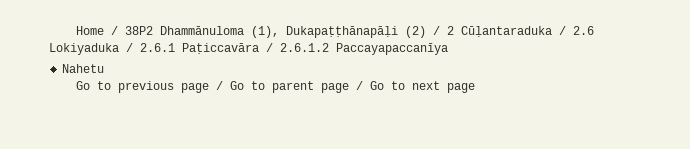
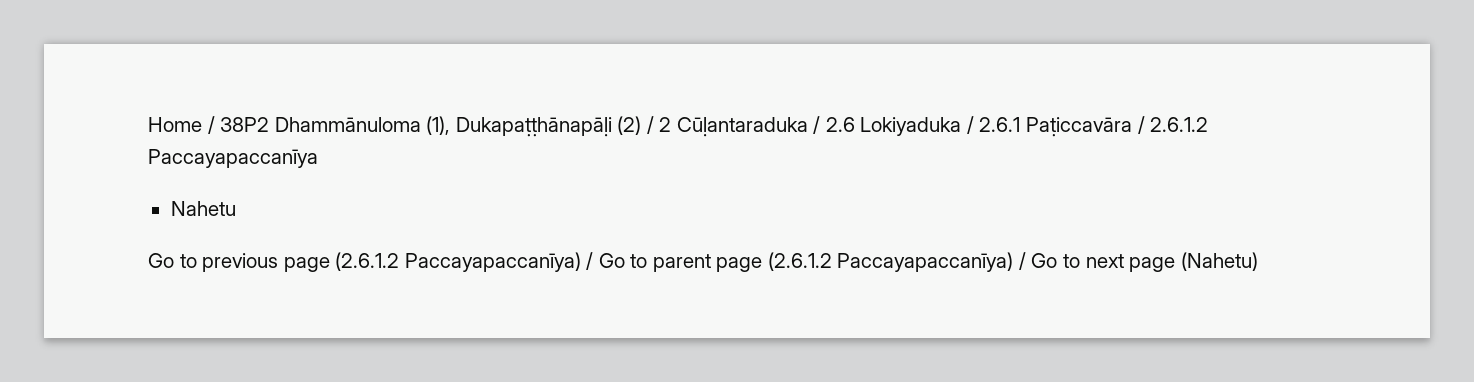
- Go to previous page / Go to parent page / Go to next page
+ Go to previous page (2.6.1.2 Paccayapaccanīya) / Go to parent page (2.6.1.2 Paccayapaccanīya) / Go to next page (Nahetu)

